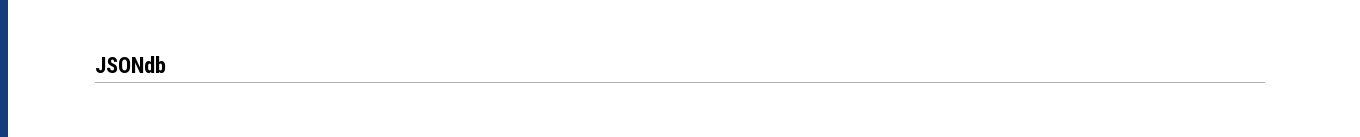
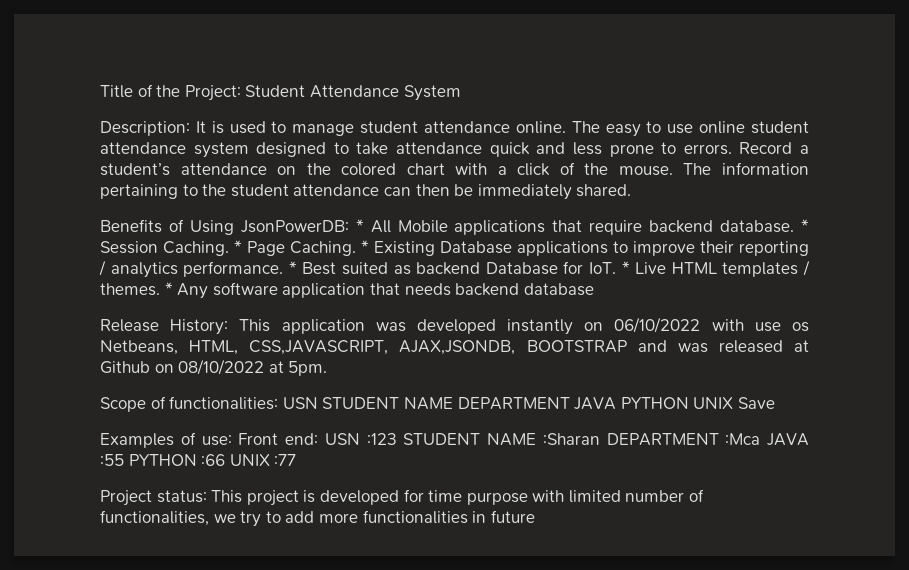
- JSONdb
+ Title of the Project: Student Attendance System
+ Description: It is used to manage student attendance online. The easy to use online student attendance system designed to take attendance quick and less prone to errors. Record a student’s attendance on the colored chart with a click of the mouse. The information pertaining to the student attendance can then be immediately shared.
+ Benefits of Using JsonPowerDB: * All Mobile applications that require backend database. * Session Caching. * Page Caching. * Existing Database applications to improve their reporting / analytics performance. * Best suited as backend Database for IoT. * Live HTML templates / themes. * Any software application that needs backend database
+ Release History: This application was developed instantly on 06/10/2022 with use os Netbeans, HTML, CSS,JAVASCRIPT, AJAX,JSONDB, BOOTSTRAP and was released at Github on 08/10/2022 at 5pm.
+ Scope of functionalities: USN STUDENT NAME DEPARTMENT JAVA PYTHON UNIX Save
+ Examples of use: Front end: USN :123 STUDENT NAME :Sharan DEPARTMENT :Mca JAVA :55 PYTHON :66 UNIX :77
+ Project status: This project is developed for time purpose with limited number of functionalities, we try to add more functionalities in future

